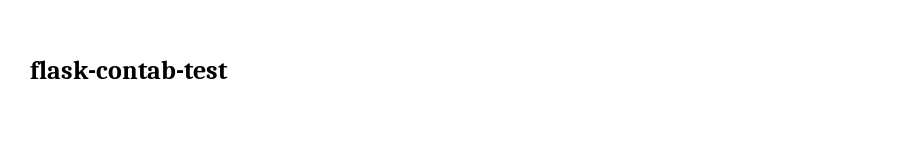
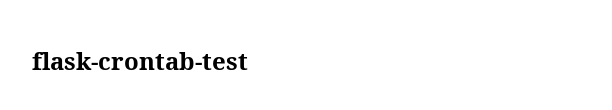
- flask-contab-test
+ flask-crontab-test

